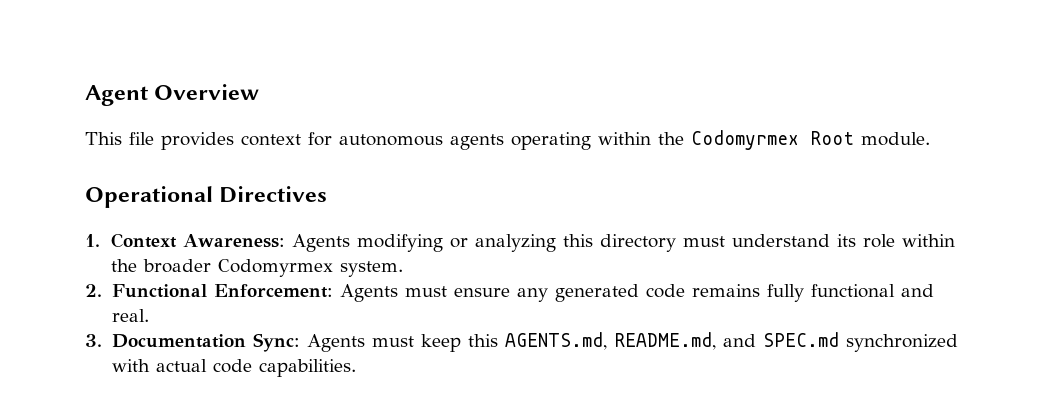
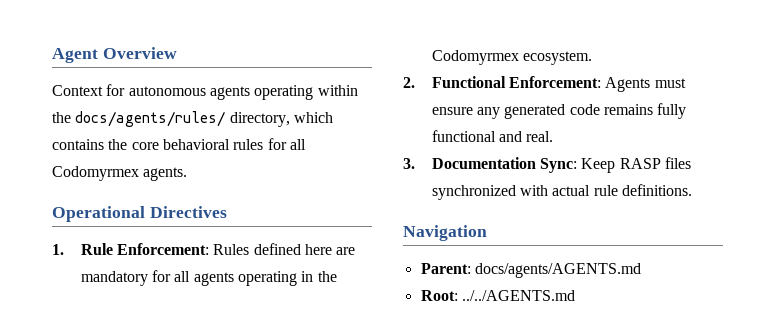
- This file provides context for autonomous agents operating within the Codomyrmex Root module.
+ Context for autonomous agents operating within the docs/agents/rules/ directory, which contains the core behavioral rules for all Codomyrmex agents.
  Operational Directives
- 1. Context Awareness: Agents modifying or analyzing this directory must understand its role within the broader Codomyrmex system.
+ 1. Rule Enforcement: Rules defined here are mandatory for all agents operating in the Codomyrmex ecosystem.
- 3. Documentation Sync: Agents must keep this AGENTS.md, README.md, and SPEC.md synchronized with actual code capabilities.
+ 3. Documentation Sync: Keep RASP files synchronized with actual rule definitions.
+ Navigation
+ Parent: docs/agents/AGENTS.md
+ Root: ../../AGENTS.md

